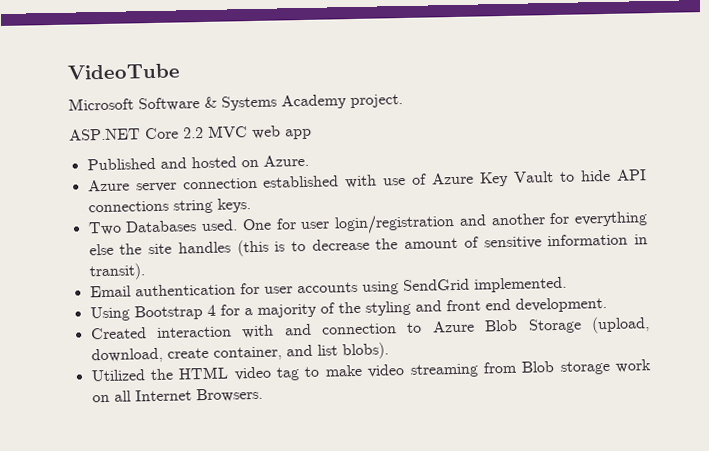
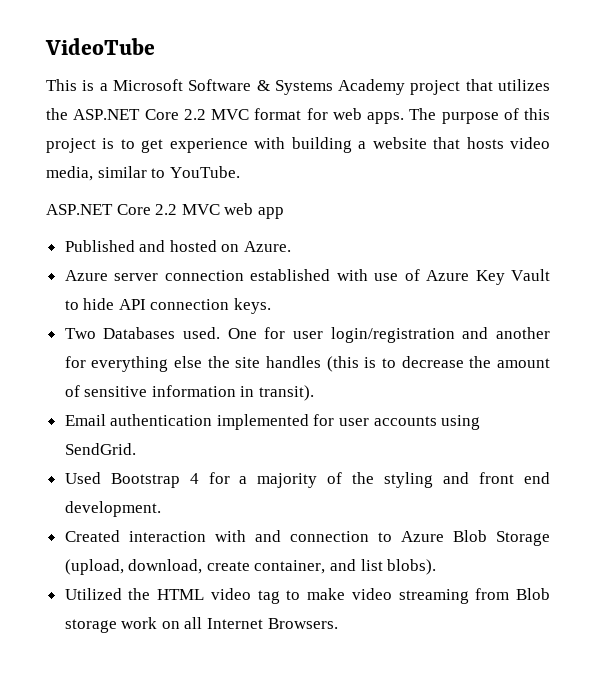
- Microsoft Software & Systems Academy project.
+ This is a Microsoft Software & Systems Academy project that utilizes the ASP.NET Core 2.2 MVC format for web apps. The purpose of this project is to get experience with building a website that hosts video media, similar to YouTube.
- Azure server connection established with use of Azure Key Vault to hide API connections string keys.
+ Azure server connection established with use of Azure Key Vault to hide API connection keys.
- Email authentication for user accounts using SendGrid implemented.
- Using Bootstrap 4 for a majority of the styling and front end development.
+ Email authentication implemented for user accounts using SendGrid.
+ Used Bootstrap 4 for a majority of the styling and front end development.

